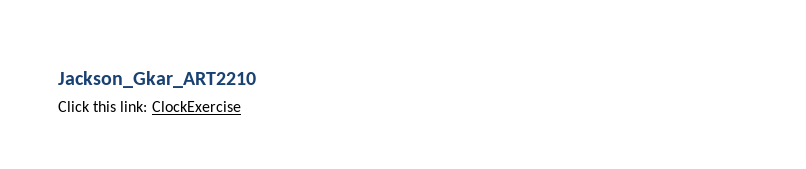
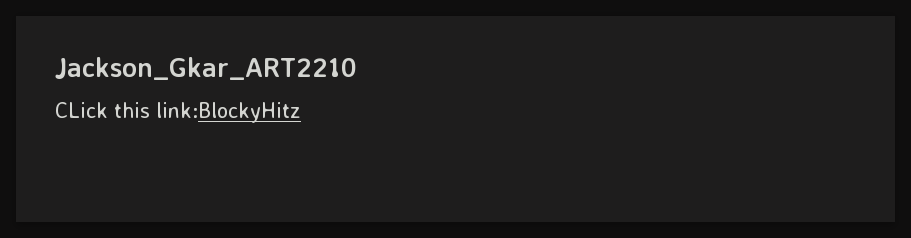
- Click this link: ClockExercise
+ CLick this link:BlockyHitz

